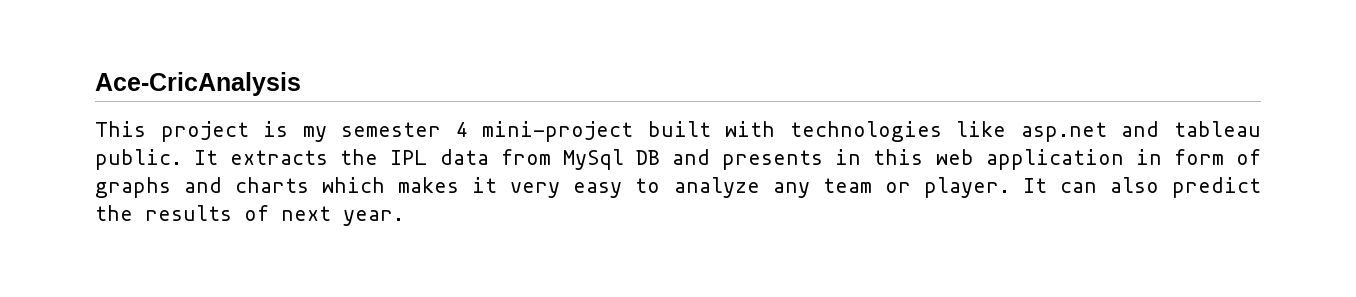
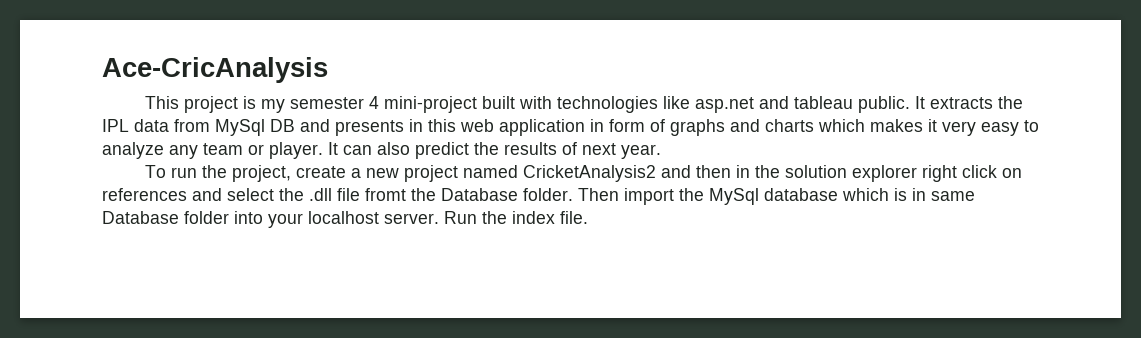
+ To run the project, create a new project named CricketAnalysis2 and then in the solution explorer right click on references and select the .dll file fromt the Database folder. Then import the MySql database which is in same Database folder into your localhost server. Run the index file.

